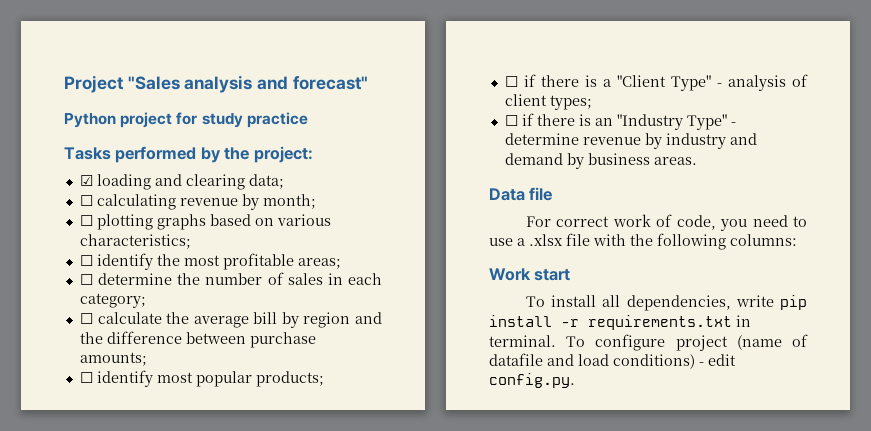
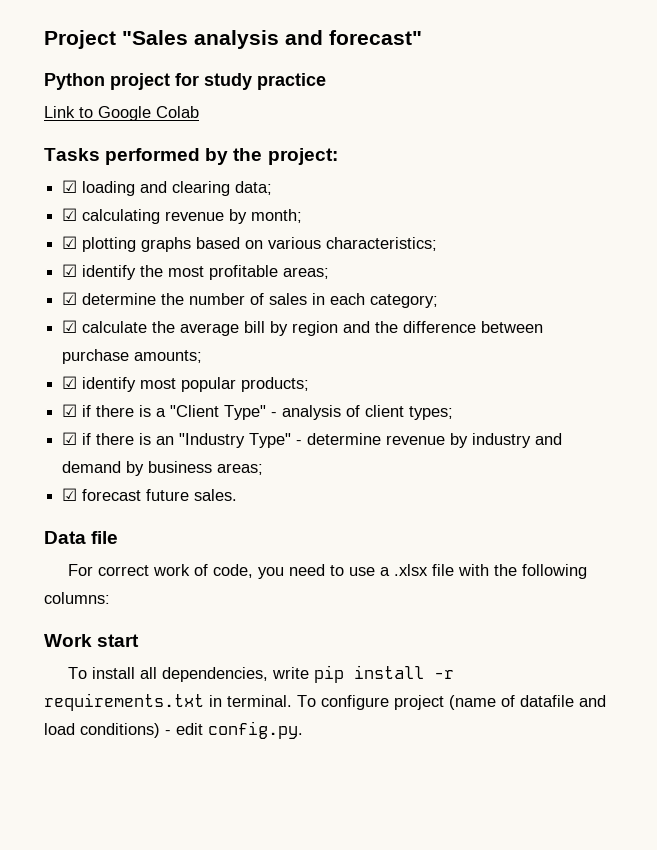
+ Link to Google Colab
- ☐ calculating revenue by month;
+ ☑ calculating revenue by month;
- ☐ plotting graphs based on various characteristics;
+ ☑ plotting graphs based on various characteristics;
- ☐ identify the most profitable areas;
+ ☑ identify the most profitable areas;
- ☐ determine the number of sales in each category;
+ ☑ determine the number of sales in each category;
- ☐ calculate the average bill by region and the difference between purchase amounts;
+ ☑ calculate the average bill by region and the difference between purchase amounts;
- ☐ identify most popular products;
+ ☑ identify most popular products;
- ☐ if there is a "Client Type" - analysis of client types;
+ ☑ if there is a "Client Type" - analysis of client types;
- ☐ if there is an "Industry Type" - determine revenue by industry and demand by business areas.
+ ☑ if there is an "Industry Type" - determine revenue by industry and demand by business areas;
+ ☑ forecast future sales.

